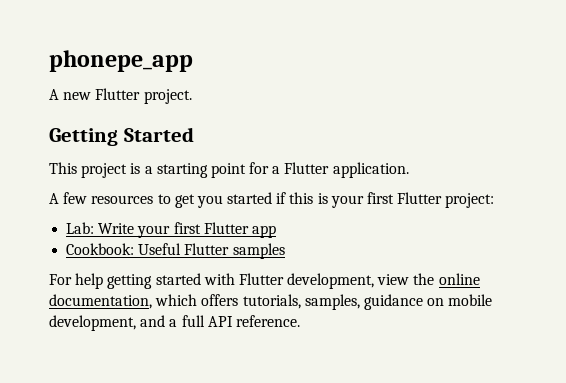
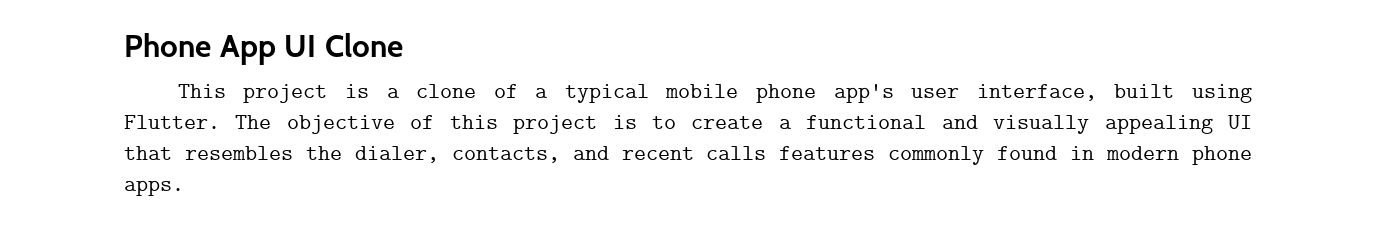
- phonepe_app
- A new Flutter project.
- Getting Started
- This project is a starting point for a Flutter application.
- A few resources to get you started if this is your first Flutter project:
- Lab: Write your first Flutter app
- Cookbook: Useful Flutter samples
- For help getting started with Flutter development, view the online documentation, which offers tutorials, samples, guidance on mobile development, and a full API reference.
+ Phone App UI Clone
+ This project is a clone of a typical mobile phone app's user interface, built using Flutter. The objective of this project is to create a functional and visually appealing UI that resembles the dialer, contacts, and recent calls features commonly found in modern phone apps.

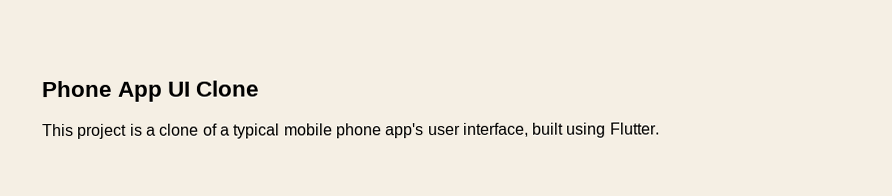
- The objective of this project is to create a functional and visually appealing UI that resembles the dialer, contacts, and recent calls features commonly found in modern phone apps.

